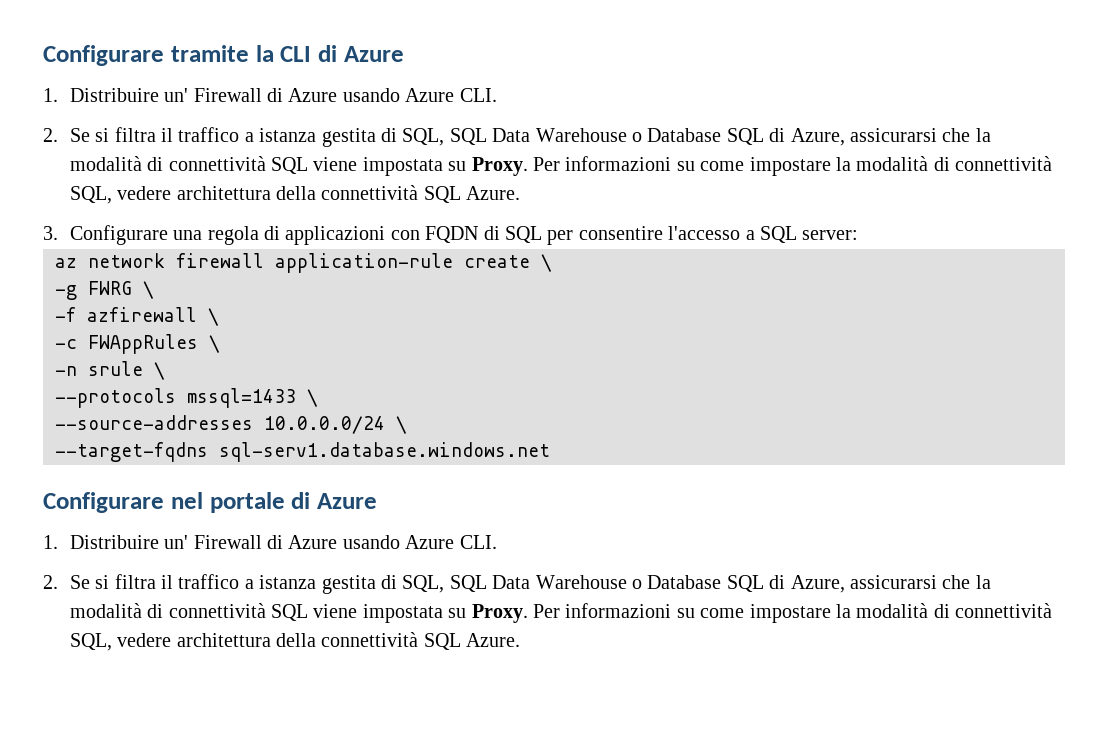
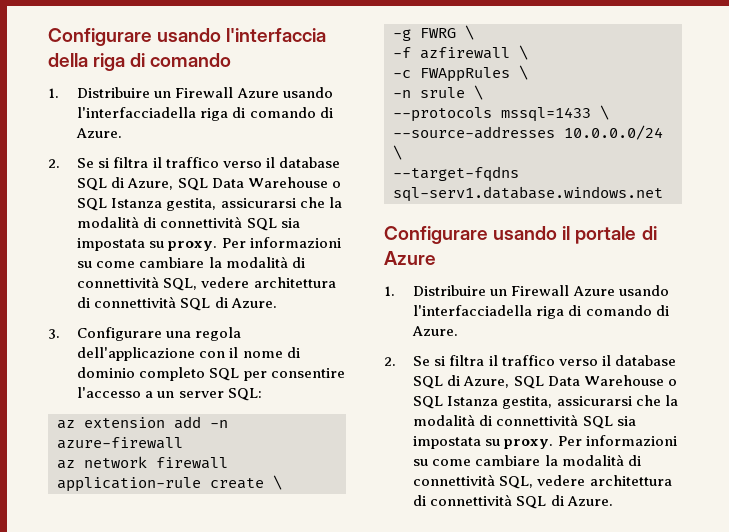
- Configurare tramite la CLI di Azure
- 1. Distribuire un' Firewall di Azure usando Azure CLI.
- 2. Se si filtra il traffico a istanza gestita di SQL, SQL Data Warehouse o Database SQL di Azure, assicurarsi che la modalità di connettività SQL viene impostata su Proxy. Per informazioni su come impostare la modalità di connettività SQL, vedere architettura della connettività SQL Azure.
+ Configurare usando l'interfaccia della riga di comando
+ 1. Distribuire un Firewall Azure usando l'interfacciadella riga di comando di Azure.
+ 2. Se si filtra il traffico verso il database SQL di Azure, SQL Data Warehouse o SQL Istanza gestita, assicurarsi che la modalità di connettività SQL sia impostata su proxy. Per informazioni su come cambiare la modalità di connettività SQL, vedere architettura di connettività SQL di Azure.
- 3. Configurare una regola di applicazioni con FQDN di SQL per consentire l'accesso a SQL server:
+ 3. Configurare una regola dell'applicazione con il nome di dominio completo SQL per consentire l'accesso a un server SQL:
+ az extension add -n azure-firewall
- Configurare nel portale di Azure
- 1. Distribuire un' Firewall di Azure usando Azure CLI.
- 2. Se si filtra il traffico a istanza gestita di SQL, SQL Data Warehouse o Database SQL di Azure, assicurarsi che la modalità di connettività SQL viene impostata su Proxy. Per informazioni su come impostare la modalità di connettività SQL, vedere architettura della connettività SQL Azure.
+ Configurare usando il portale di Azure
+ 1. Distribuire un Firewall Azure usando l'interfacciadella riga di comando di Azure.
+ 2. Se si filtra il traffico verso il database SQL di Azure, SQL Data Warehouse o SQL Istanza gestita, assicurarsi che la modalità di connettività SQL sia impostata su proxy. Per informazioni su come cambiare la modalità di connettività SQL, vedere architettura di connettività SQL di Azure.

